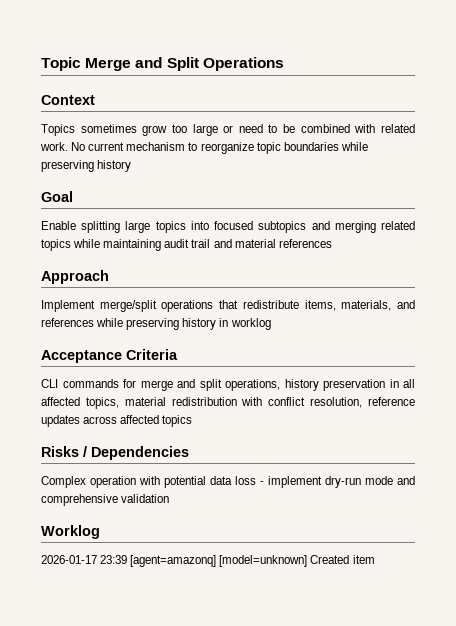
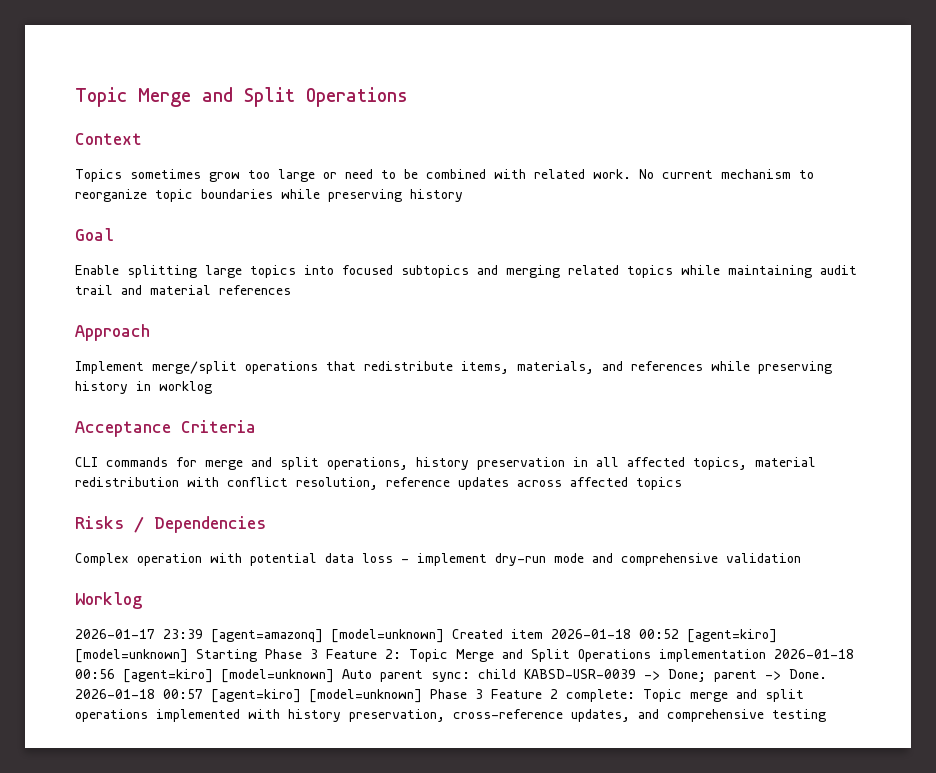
- 2026-01-17 23:39 [agent=amazonq] [model=unknown] Created item
+ 2026-01-17 23:39 [agent=amazonq] [model=unknown] Created item 2026-01-18 00:52 [agent=kiro] [model=unknown] Starting Phase 3 Feature 2: Topic Merge and Split Operations implementation 2026-01-18 00:56 [agent=kiro] [model=unknown] Auto parent sync: child KABSD-USR-0039 -> Done; parent -> Done. 2026-01-18 00:57 [agent=kiro] [model=unknown] Phase 3 Feature 2 complete: Topic merge and split operations implemented with history preservation, cross-reference updates, and comprehensive testing

